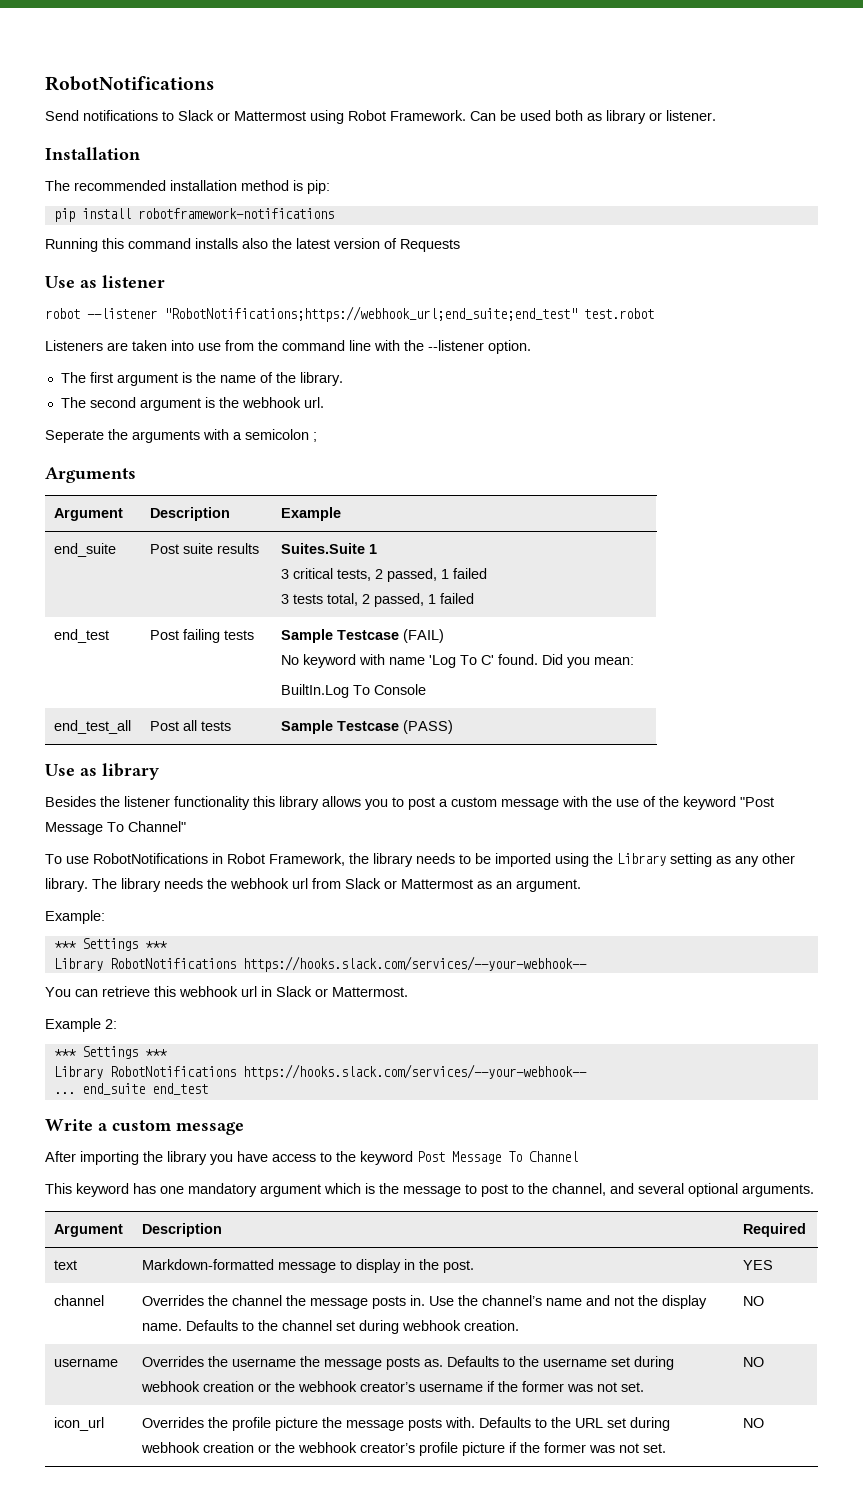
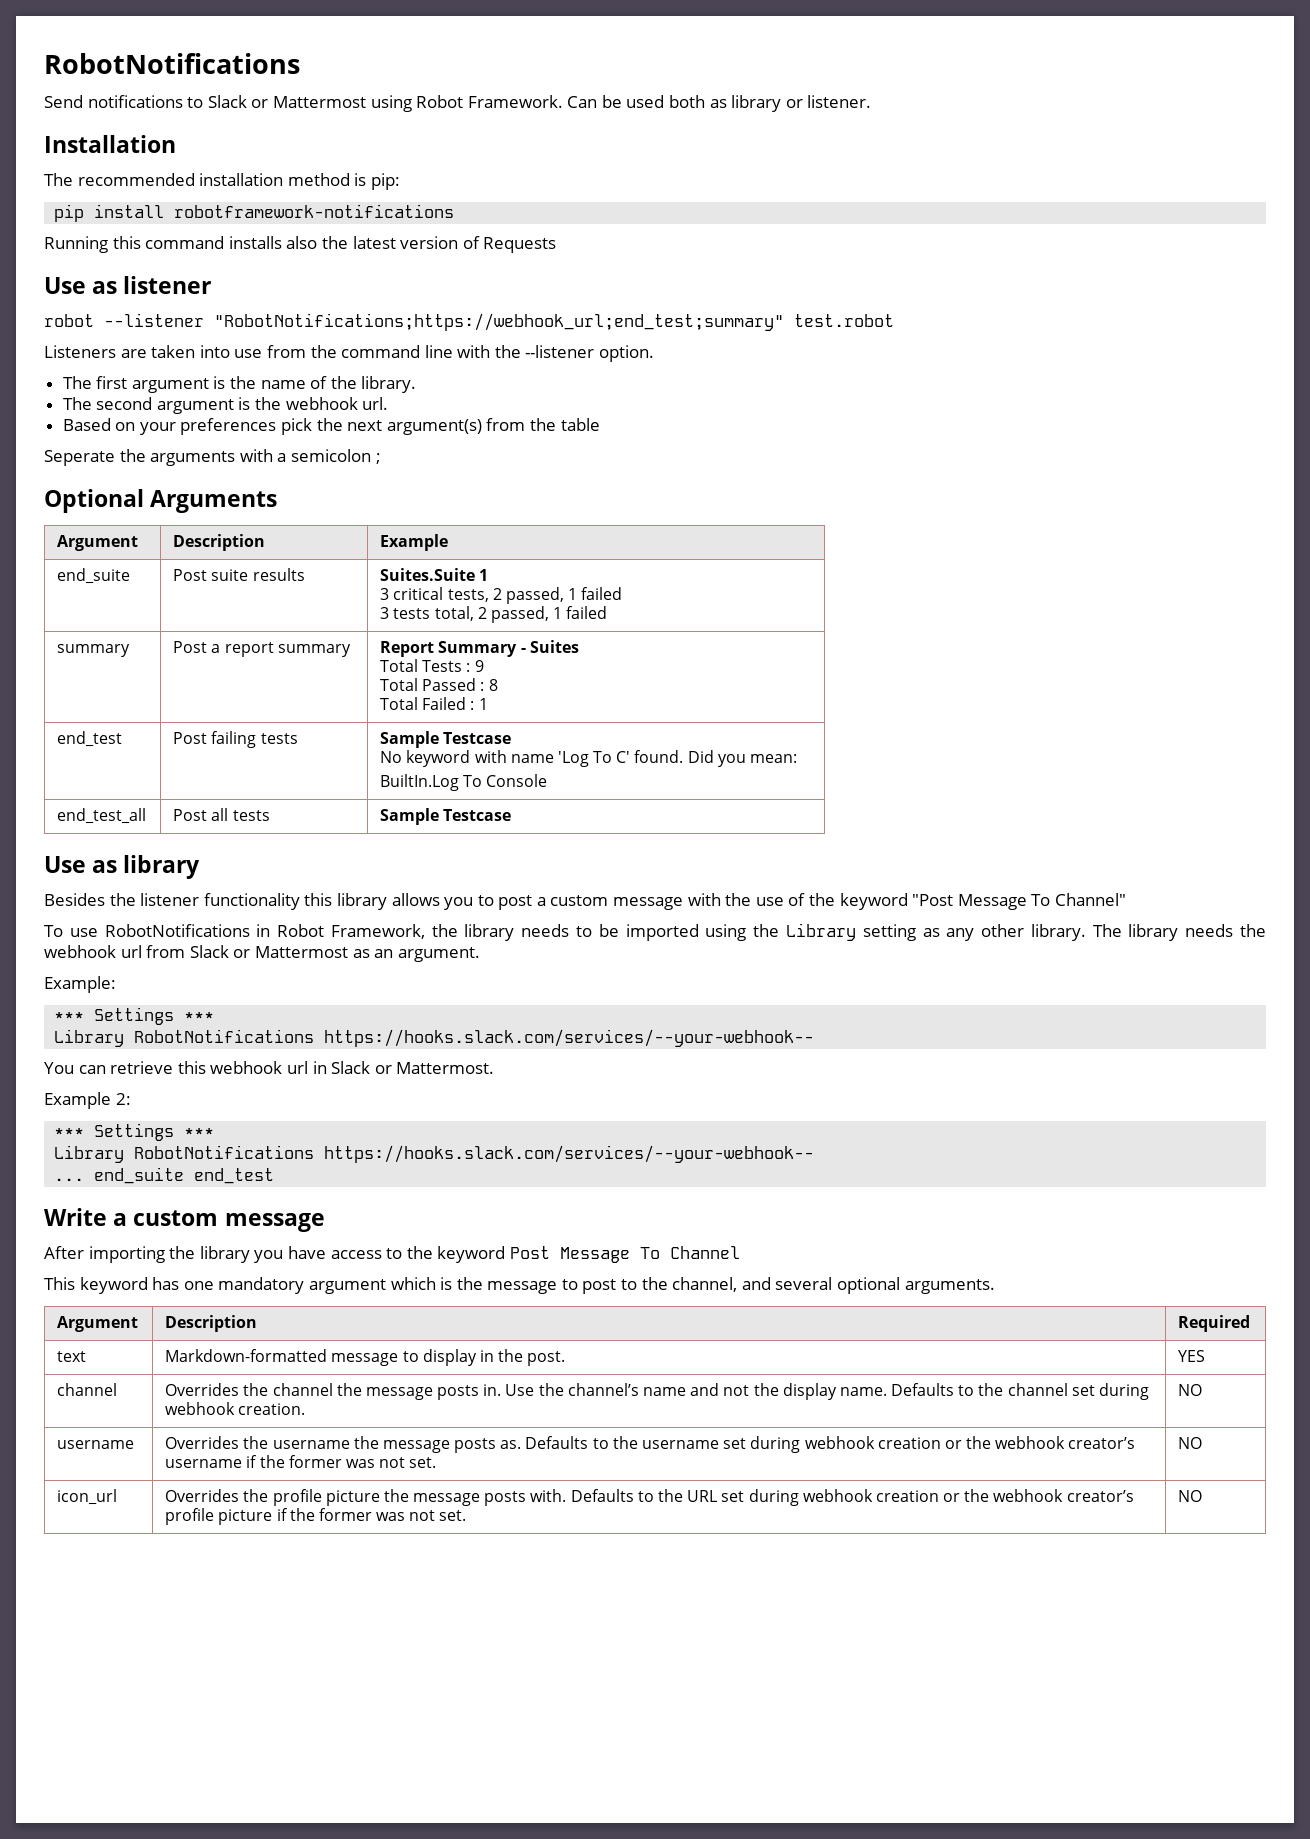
- robot --listener "RobotNotifications;https://webhook_url;end_suite;end_test" test.robot
+ robot --listener "RobotNotifications;https://webhook_url;end_test;summary" test.robot
+ Based on your preferences pick the next argument(s) from the table
- Arguments
+ Optional Arguments
+ summary | Post a report summary | Report Summary - Suites
+ Total Tests : 9
+ Total Passed : 8
+ Total Failed : 1
- end_test | Post failing tests | Sample Testcase (FAIL)
+ end_test | Post failing tests | Sample Testcase
- end_test_all | Post all tests | Sample Testcase (PASS)
+ end_test_all | Post all tests | Sample Testcase

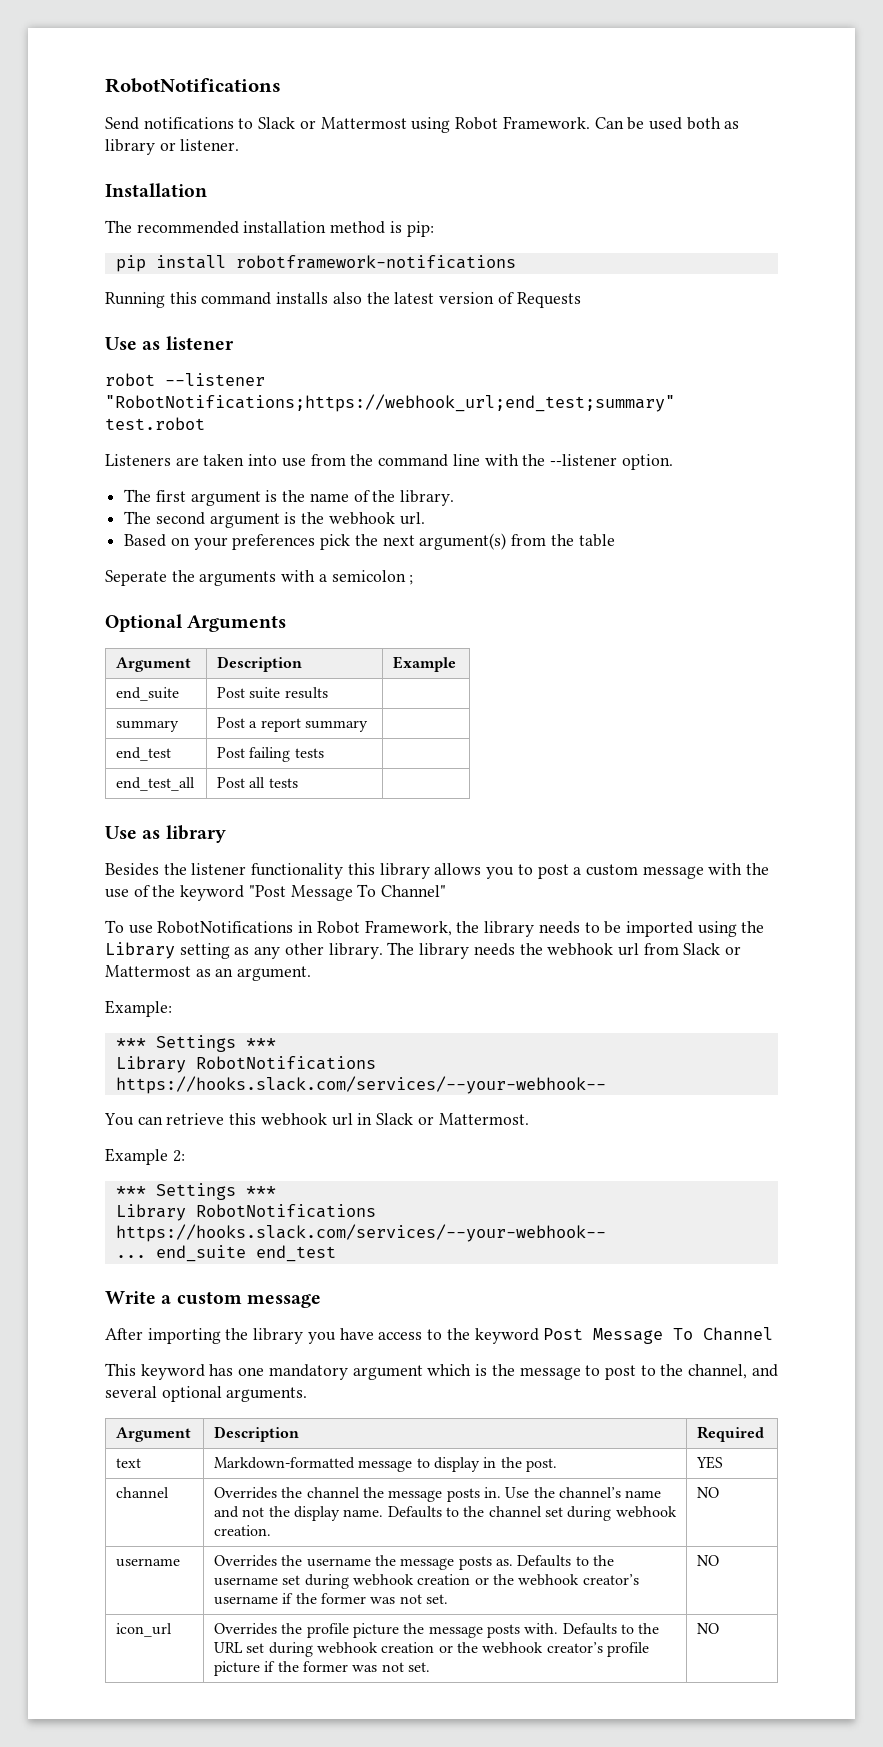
- end_suite | Post suite results | Suites.Suite 1
- 3 critical tests, 2 passed, 1 failed
- 3 tests total, 2 passed, 1 failed
+ end_suite | Post suite results |
- summary | Post a report summary | Report Summary - Suites
- Total Tests : 9
- Total Passed : 8
- Total Failed : 1
- end_test | Post failing tests | Sample Testcase
- No keyword with name 'Log To C' found. Did you mean:
- BuiltIn.Log To Console
+ summary | Post a report summary |
+ end_test | Post failing tests |
- end_test_all | Post all tests | Sample Testcase
+ end_test_all | Post all tests |

